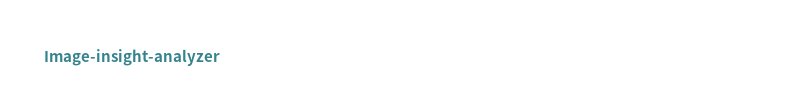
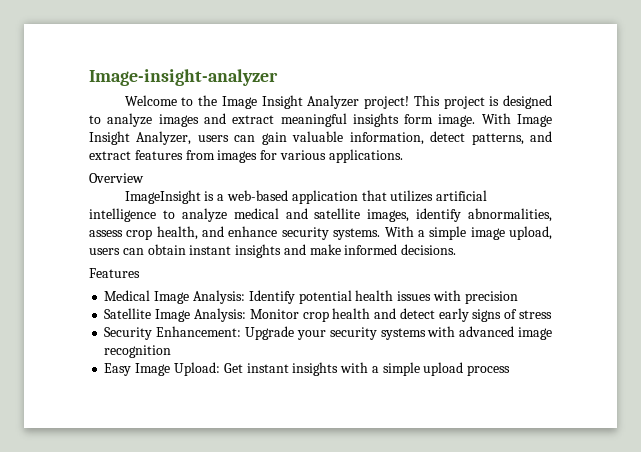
+ Welcome to the Image Insight Analyzer project! This project is designed to analyze images and extract meaningful insights form image. With Image Insight Analyzer, users can gain valuable information, detect patterns, and extract features from images for various applications.
+ Overview
+ ImageInsight is a web-based application that utilizes artificial intelligence to analyze medical and satellite images, identify abnormalities, assess crop health, and enhance security systems. With a simple image upload, users can obtain instant insights and make informed decisions.
+ Features
+ Medical Image Analysis: Identify potential health issues with precision
+ Satellite Image Analysis: Monitor crop health and detect early signs of stress
+ Security Enhancement: Upgrade your security systems with advanced image recognition
+ Easy Image Upload: Get instant insights with a simple upload process

